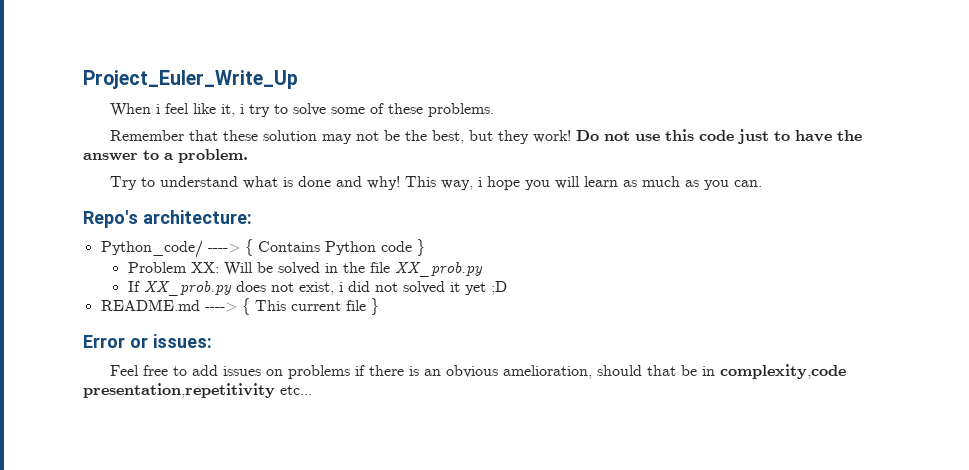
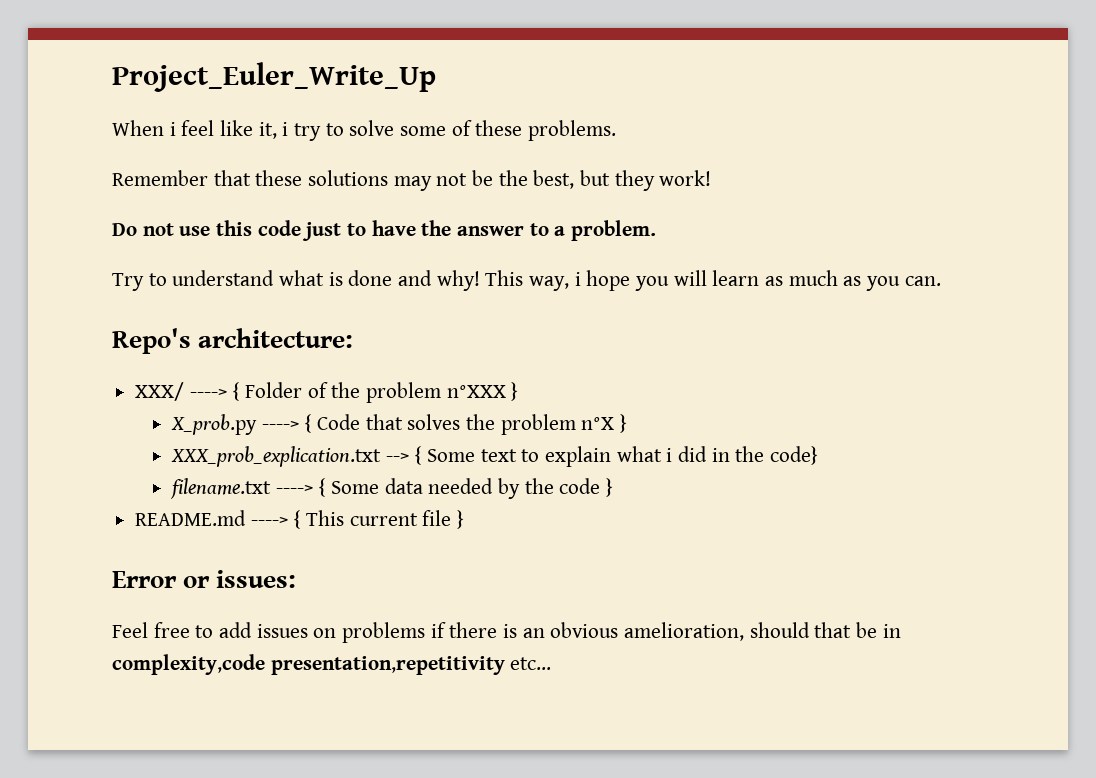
- Remember that these solution may not be the best, but they work! Do not use this code just to have the answer to a problem.
+ Remember that these solutions may not be the best, but they work!
+ Do not use this code just to have the answer to a problem.
- Python_code/ ----> { Contains Python code }
- Problem XX: Will be solved in the file XX_prob.py
- If XX_prob.py does not exist, i did not solved it yet ;D
+ XXX/ ----> { Folder of the problem n°XXX }
+ X_prob.py ----> { Code that solves the problem n°X }
+ XXX_prob_explication.txt --> { Some text to explain what i did in the code}
+ filename.txt ----> { Some data needed by the code }

